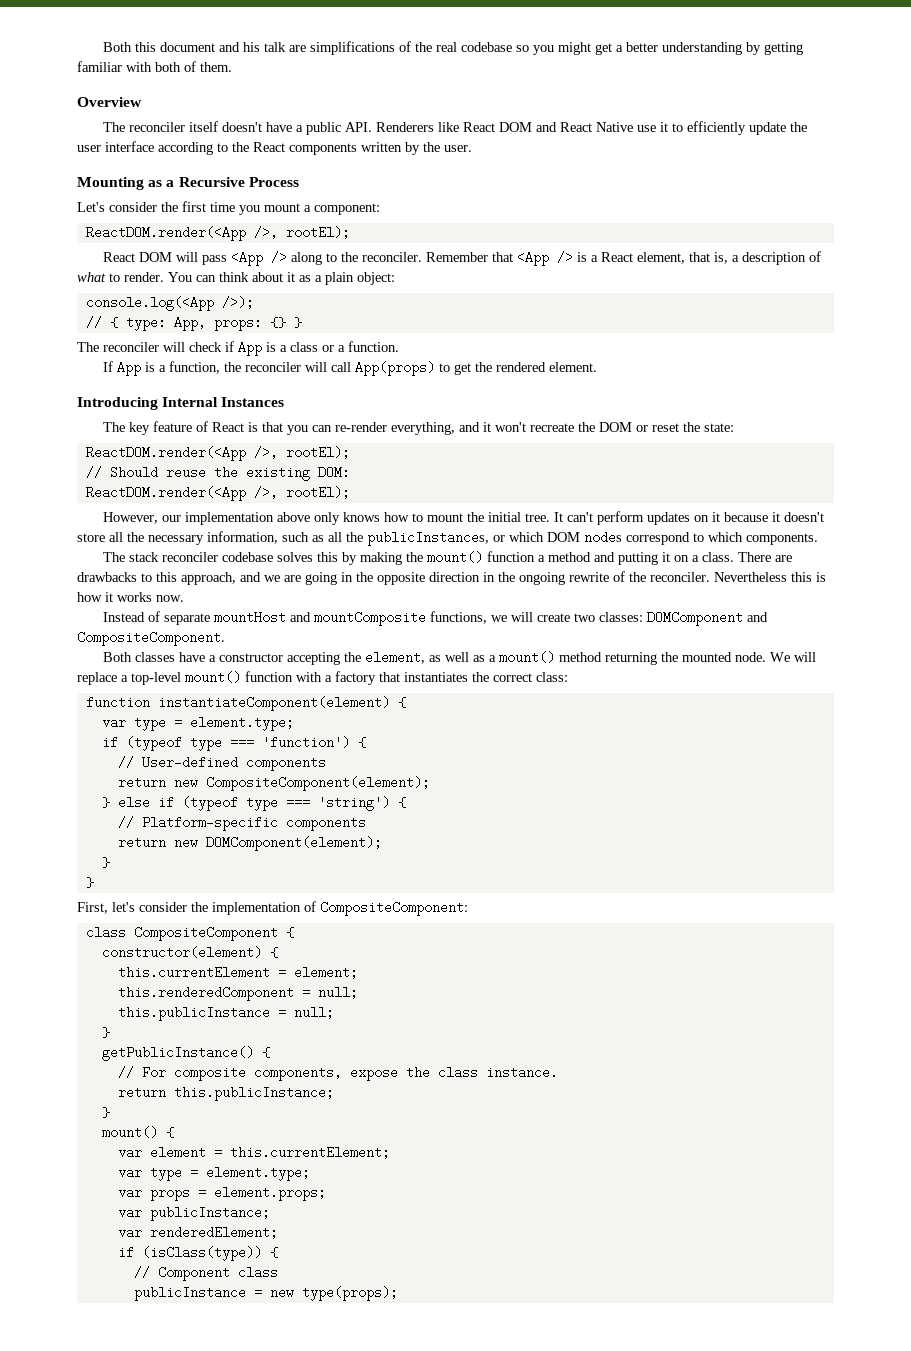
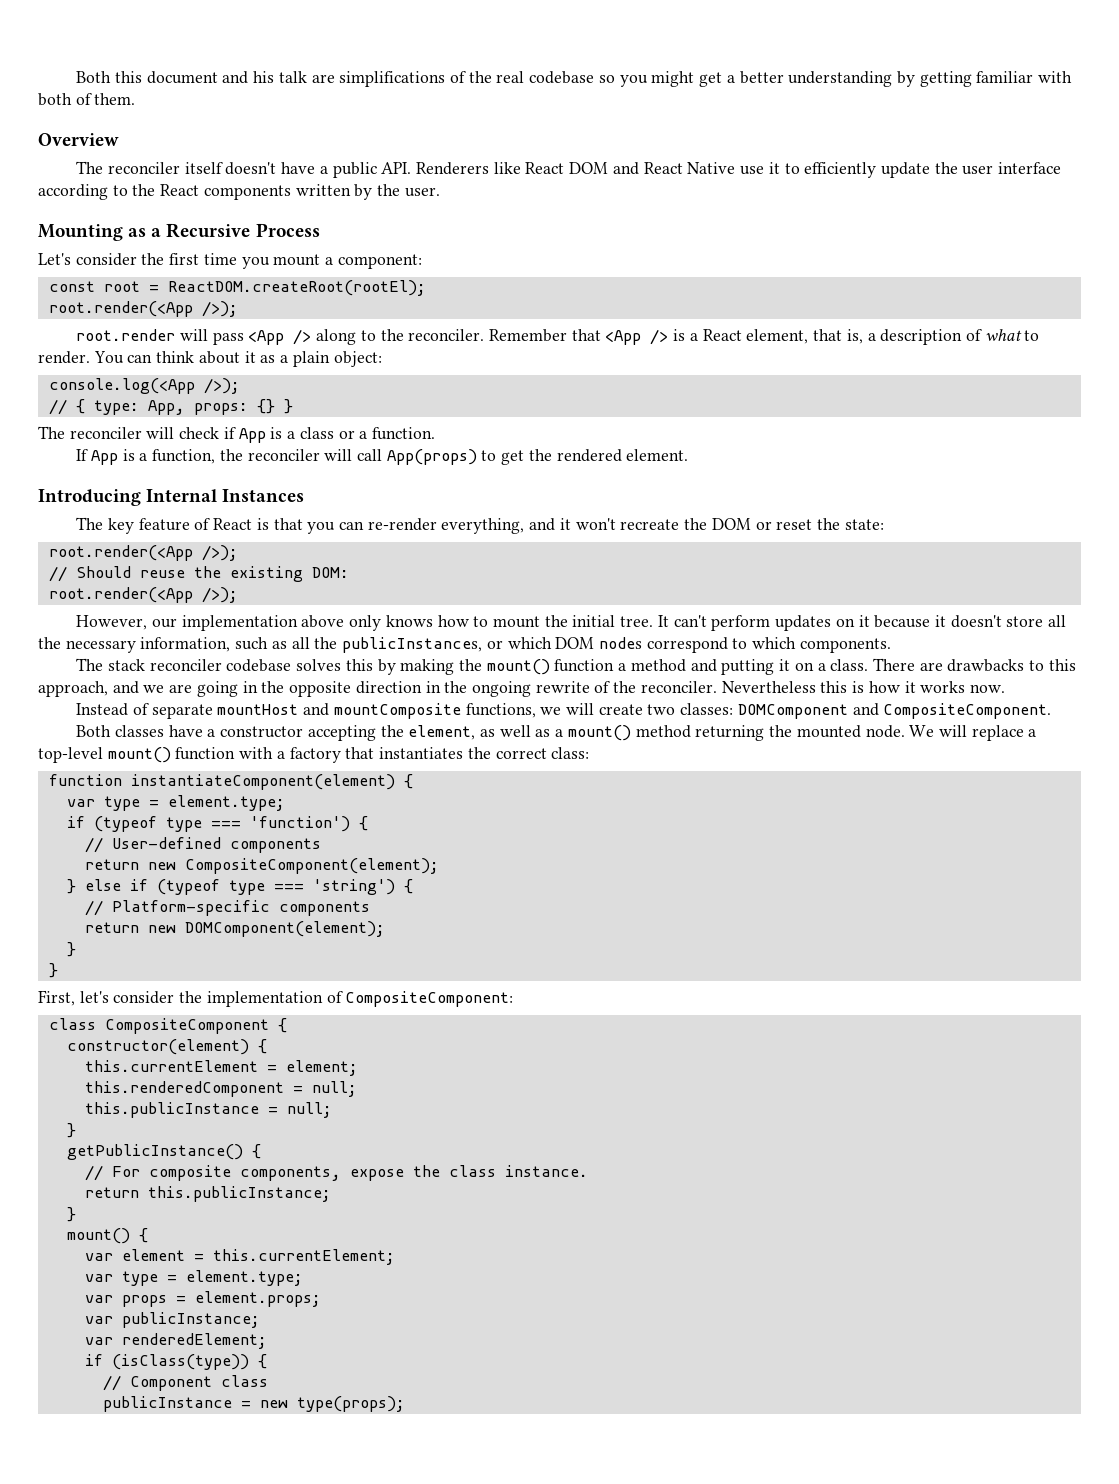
  Let's consider the first time you mount a component:
- ReactDOM.render(<App />, rootEl);
- React DOM will pass <App /> along to the reconciler.
+ const root = ReactDOM.createRoot(rootEl);
+ root.render(<App />);
+ root.render will pass <App /> along to the reconciler.
  The key feature of React is that you can re-render everything, and it won't recreate the DOM or reset the state:
- ReactDOM.render(<App />, rootEl);
+ root.render(<App />);
  // Should reuse the existing DOM:
- ReactDOM.render(<App />, rootEl);
+ root.render(<App />);

